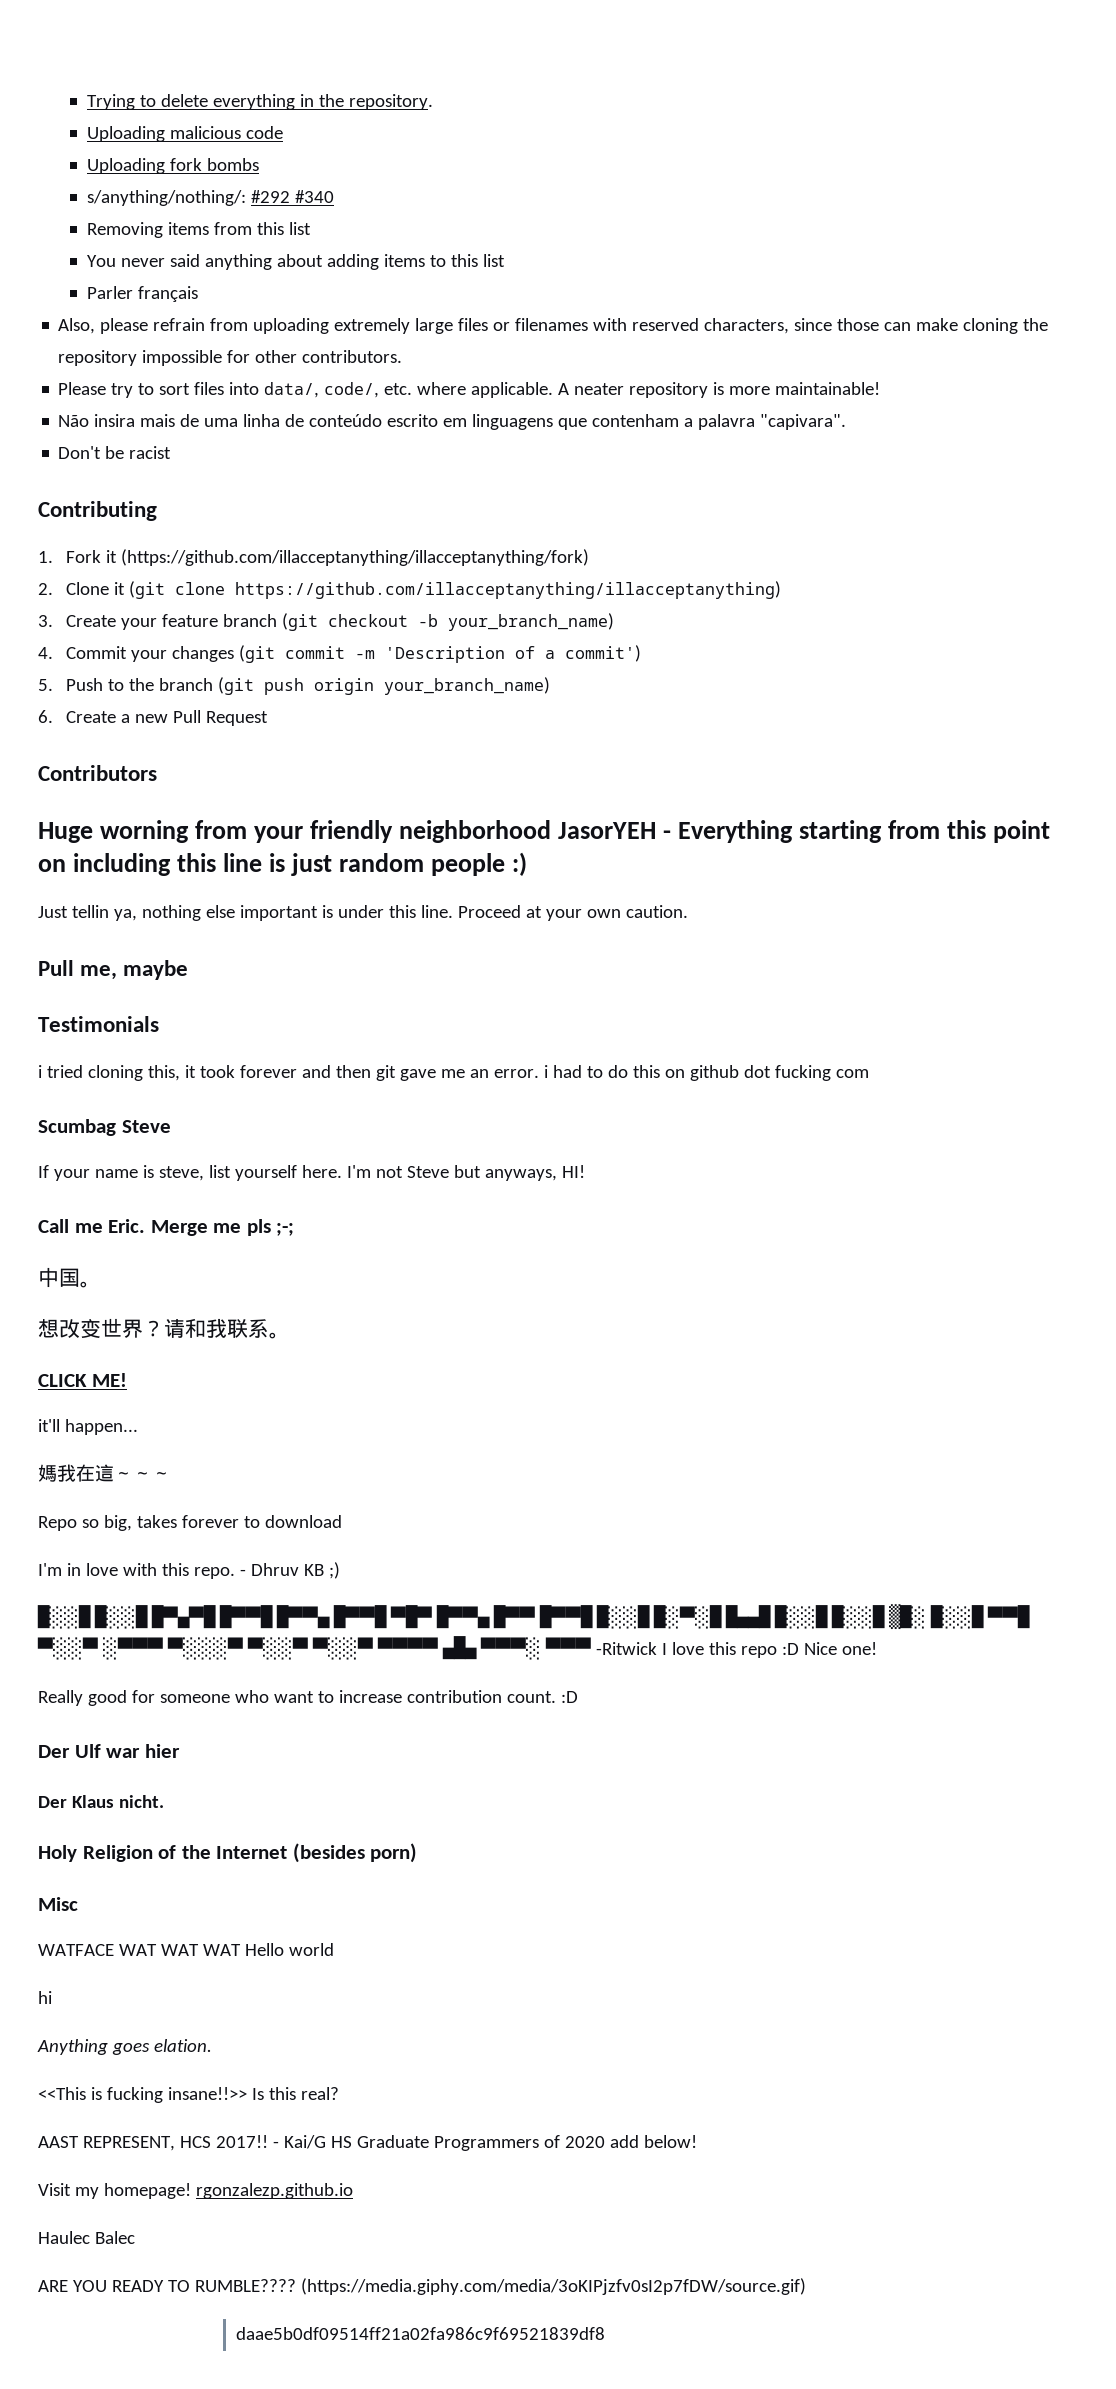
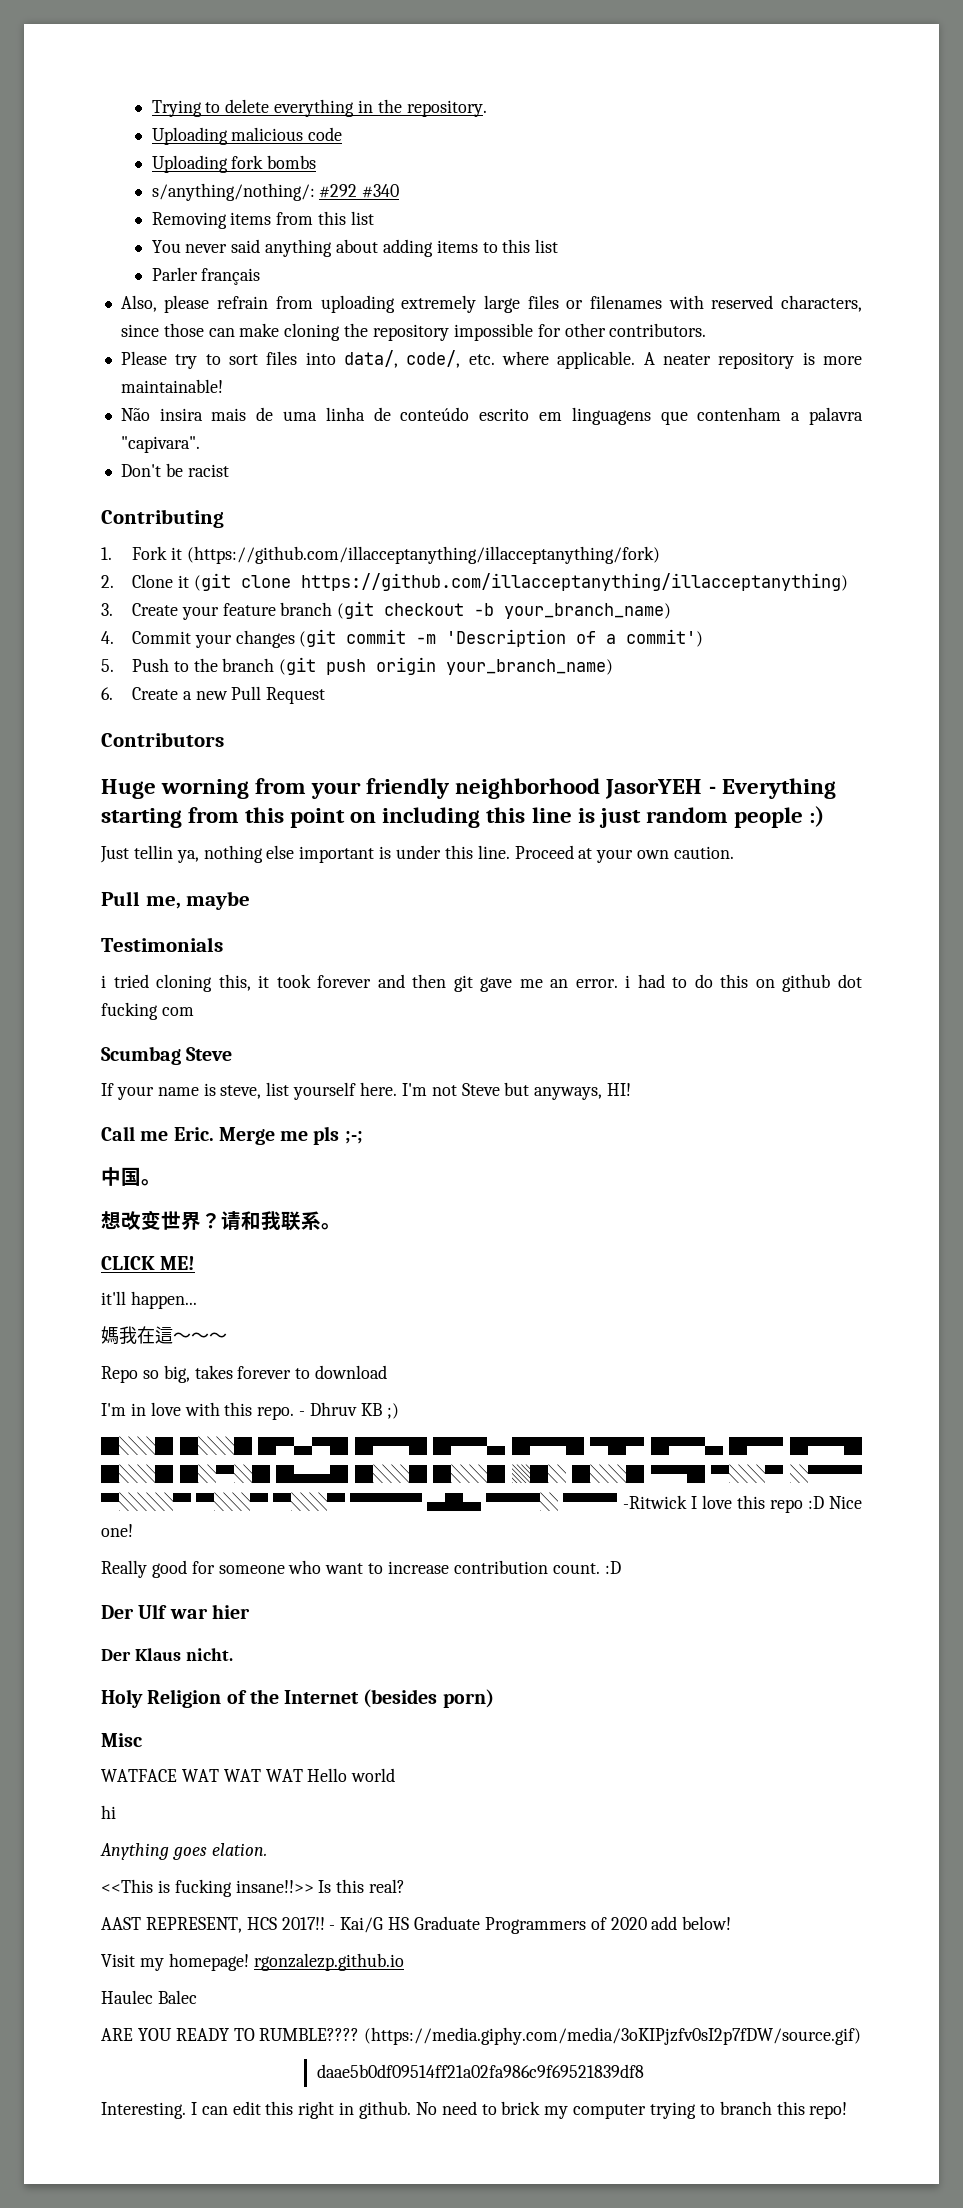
+ Interesting. I can edit this right in github. No need to brick my computer trying to branch this repo!

